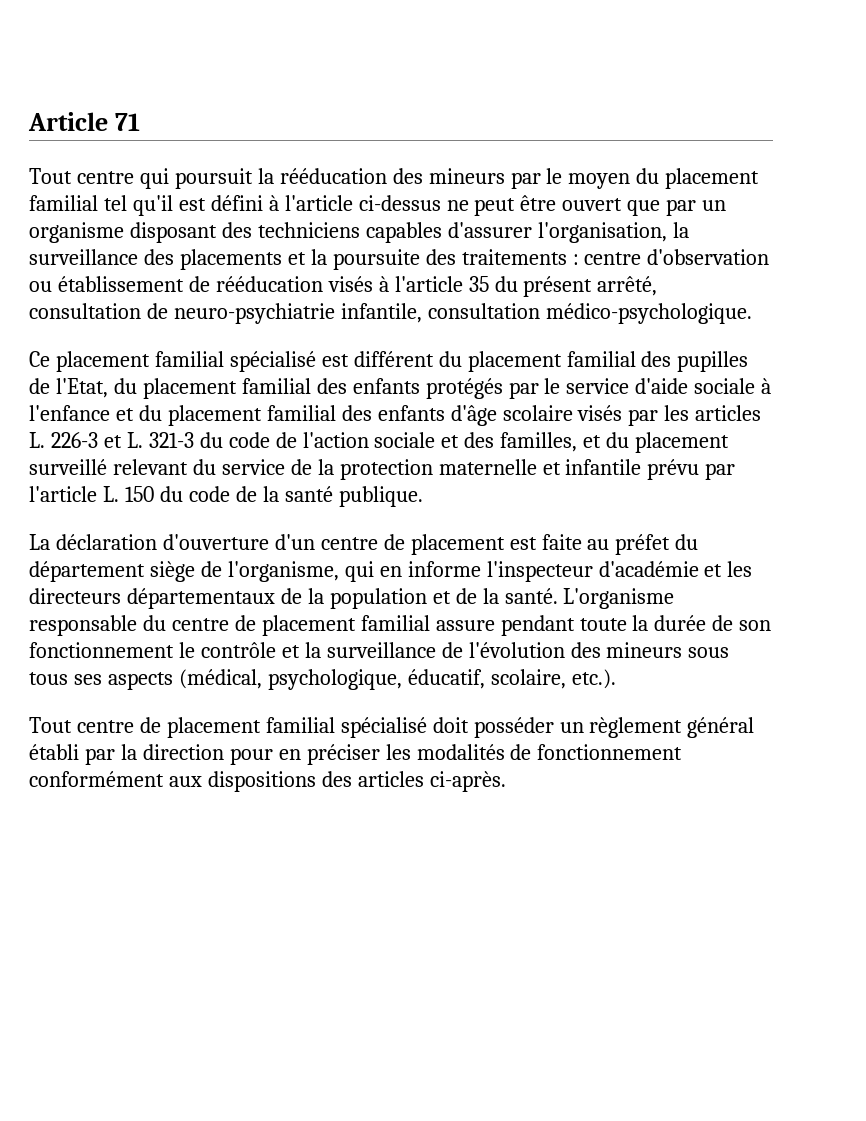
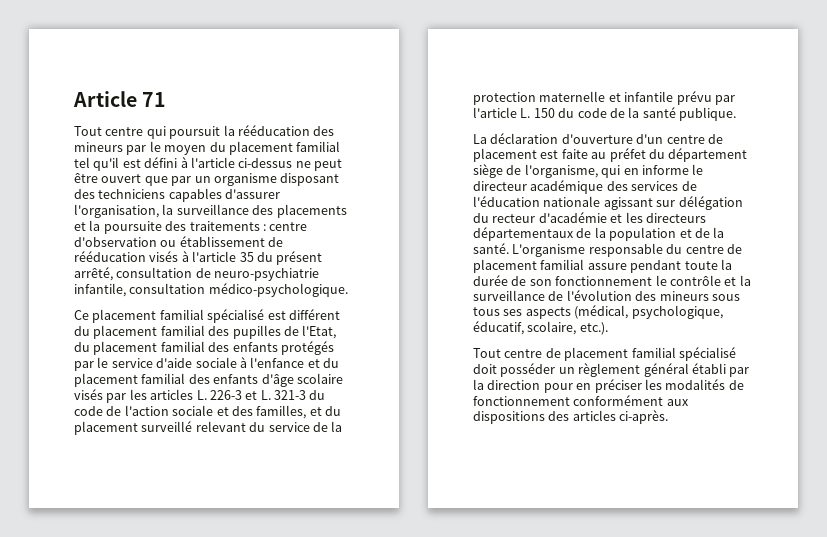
- La déclaration d'ouverture d'un centre de placement est faite au préfet du département siège de l'organisme, qui en informe l'inspecteur d'académie et les directeurs départementaux de la population et de la santé.
+ La déclaration d'ouverture d'un centre de placement est faite au préfet du département siège de l'organisme, qui en informe le directeur académique des services de l'éducation nationale agissant sur délégation du recteur d'académie et les directeurs départementaux de la population et de la santé.

